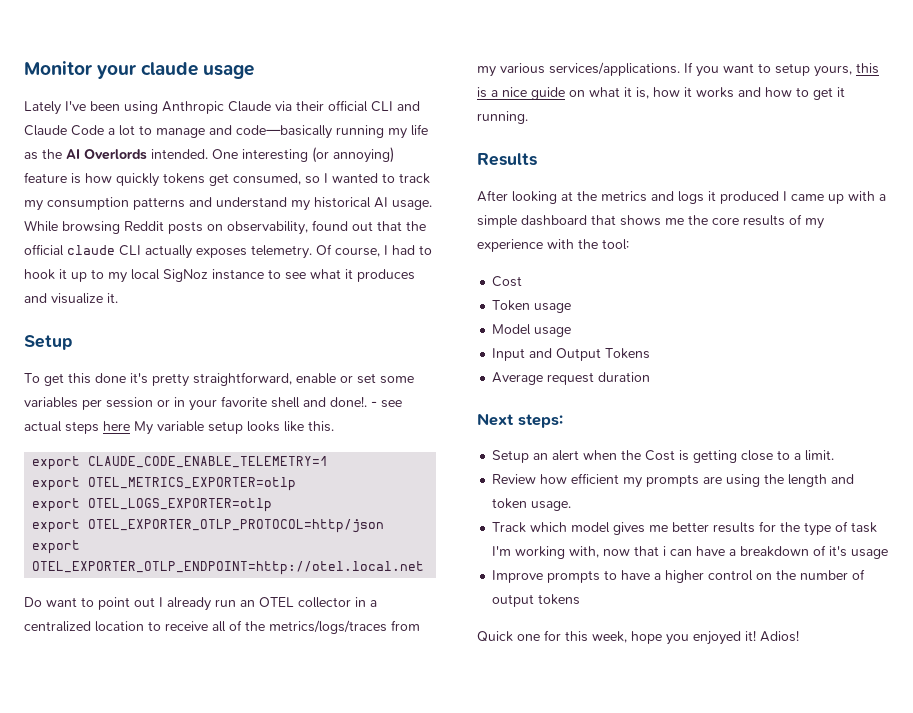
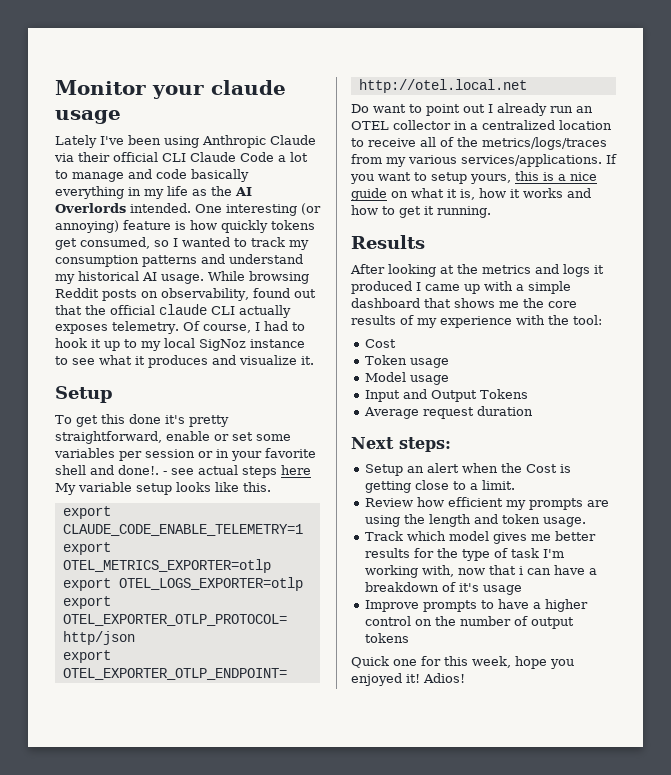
- Lately I've been using Anthropic Claude via their official CLI and Claude Code a lot to manage and code—basically running my life as the AI Overlords intended.
+ Lately I've been using Anthropic Claude via their official CLI Claude Code a lot to manage and code basically everything in my life as the AI Overlords intended.

